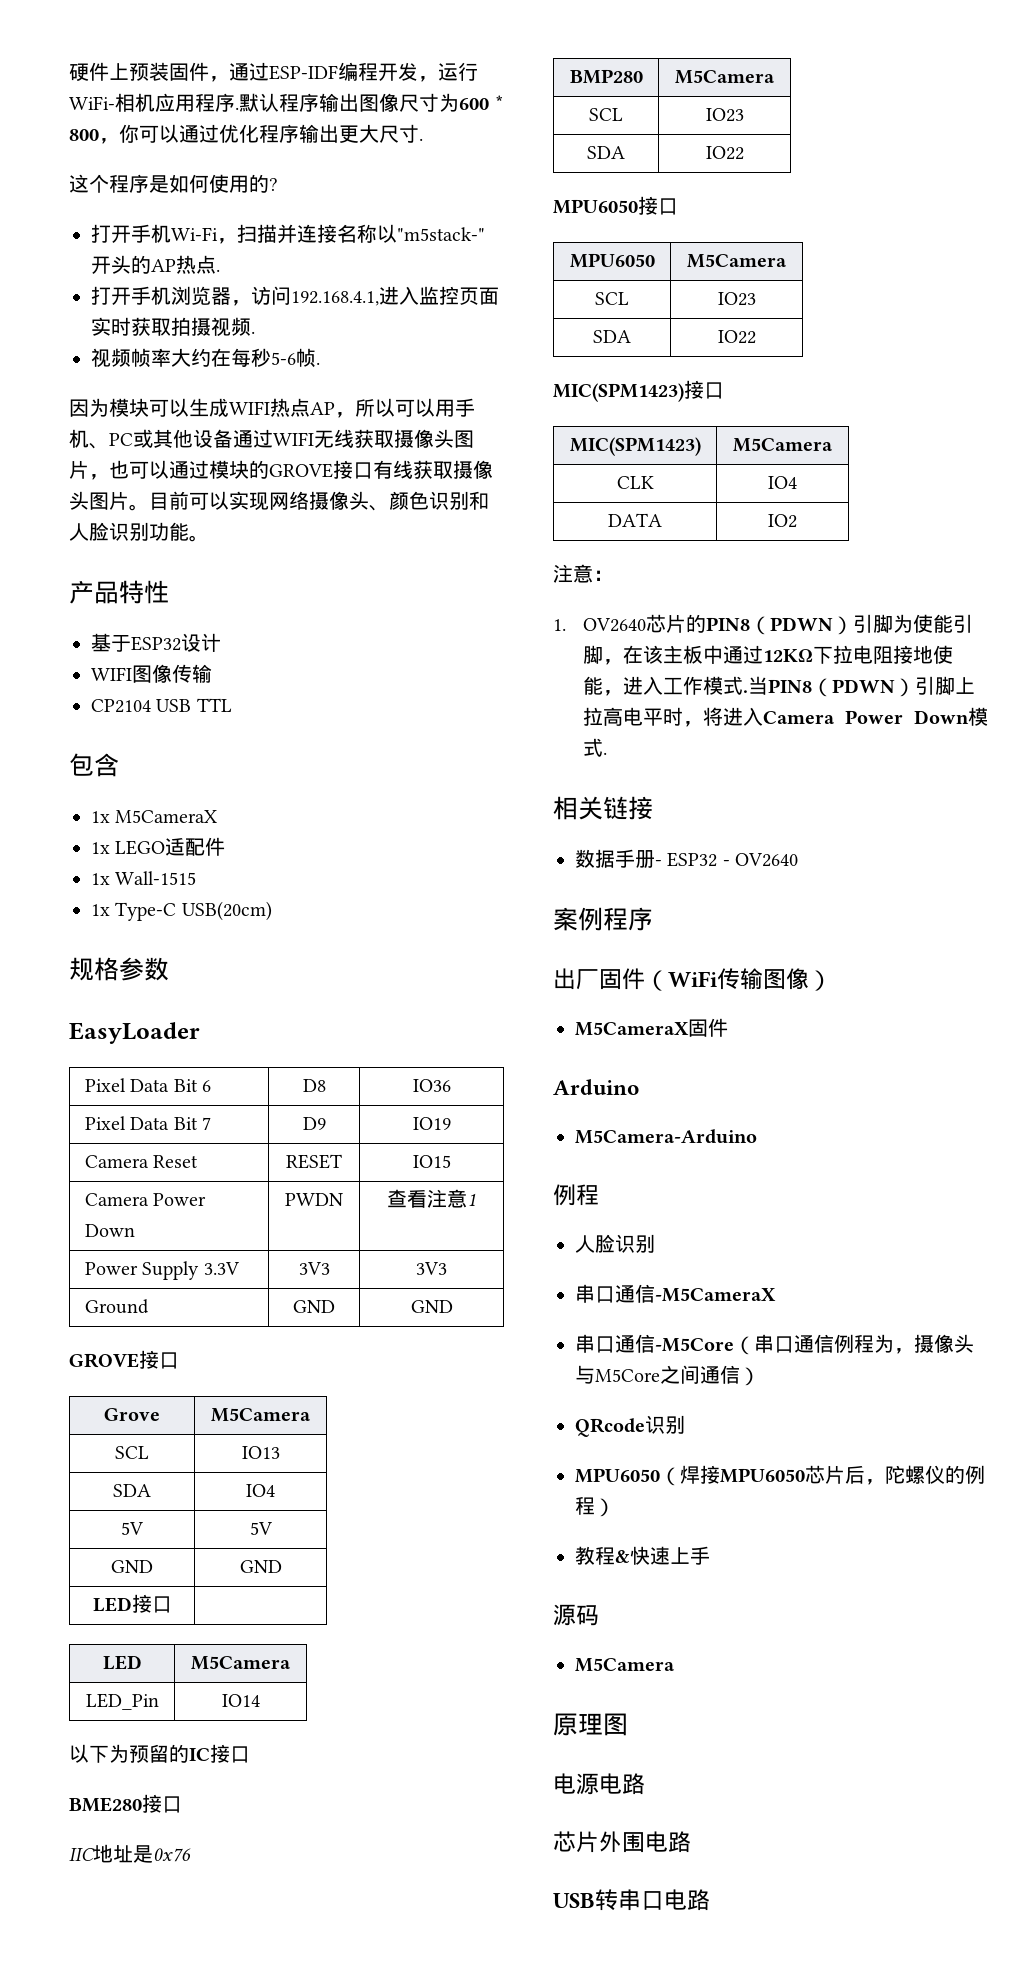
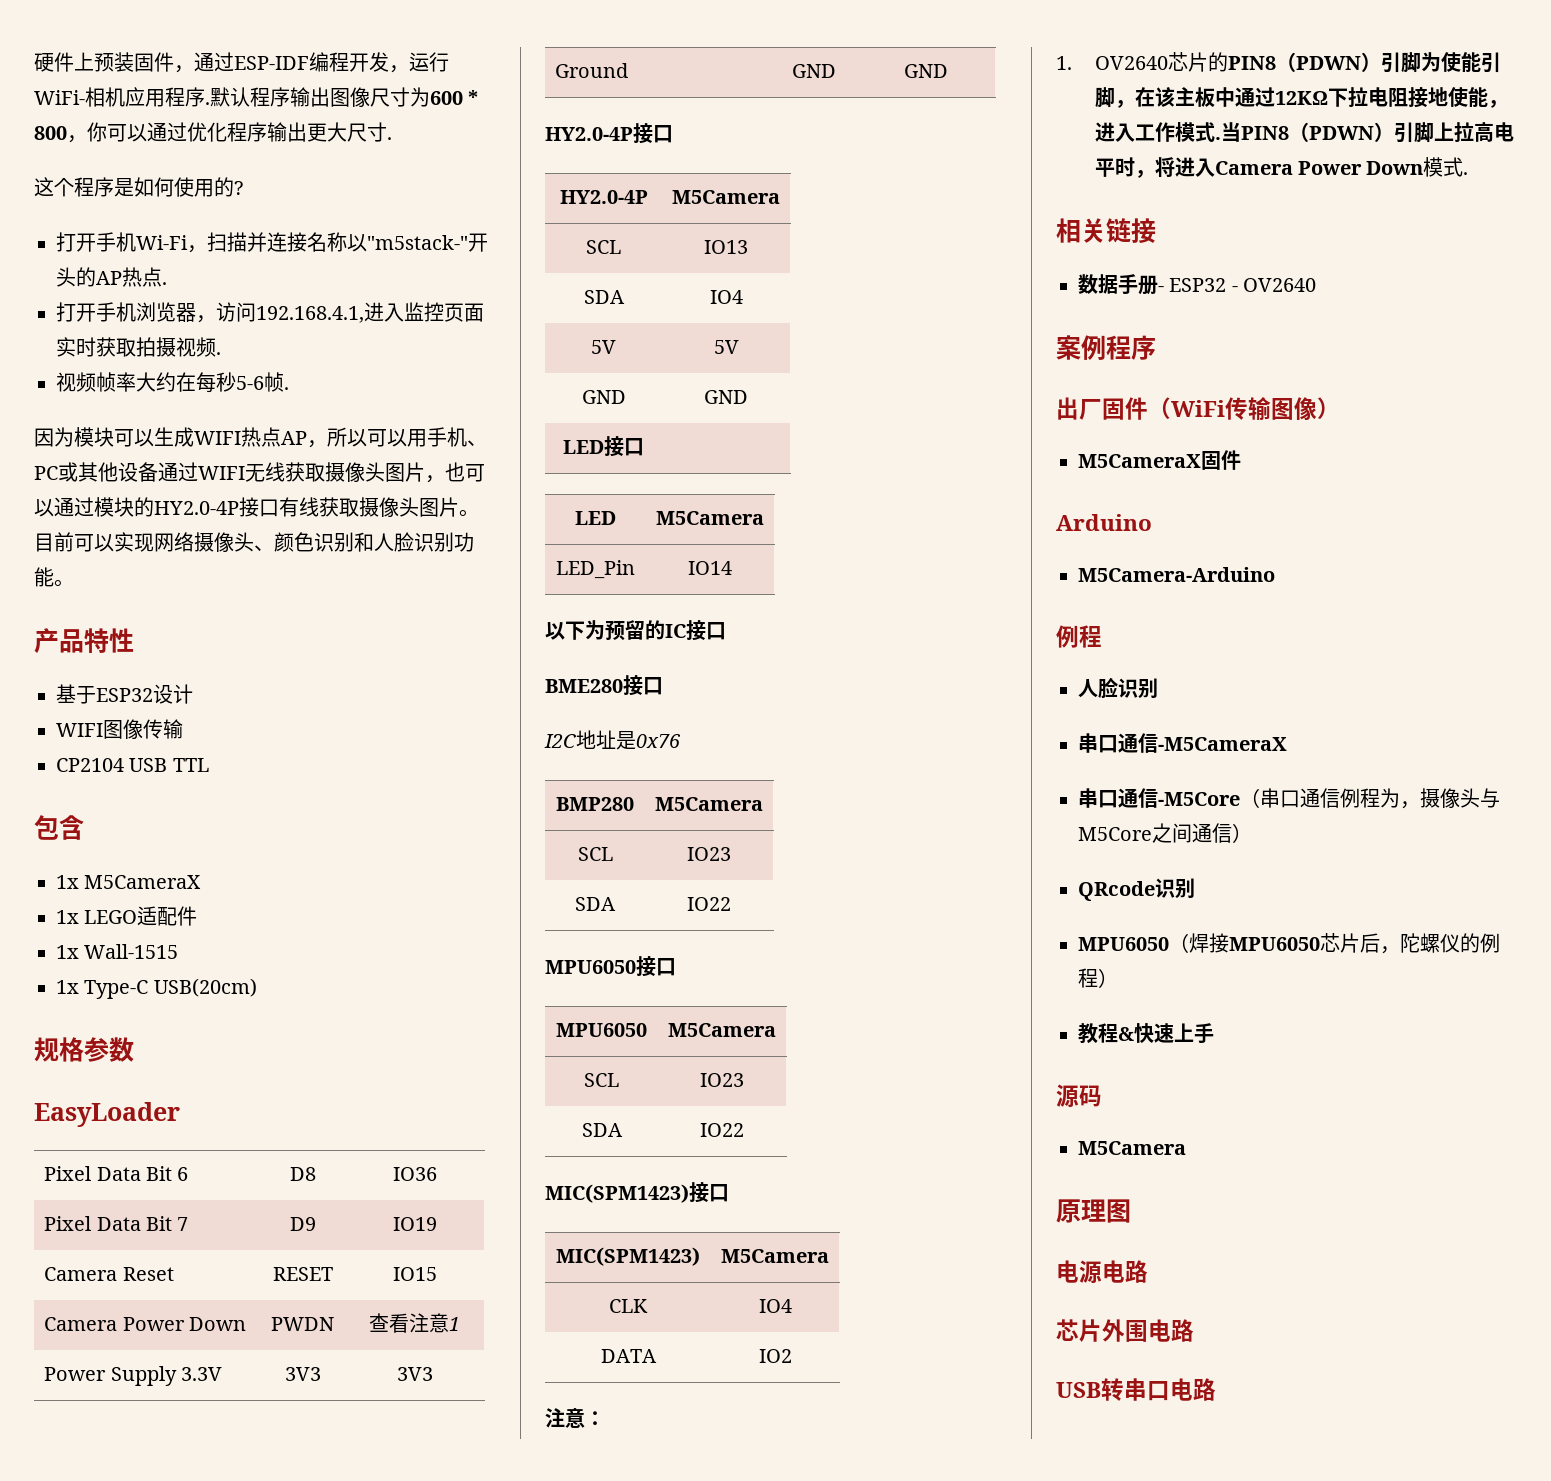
- 因为模块可以生成WIFI热点AP，所以可以用手机、PC或其他设备通过WIFI无线获取摄像头图片，也可以通过模块的GROVE接口有线获取摄像头图片。
+ 因为模块可以生成WIFI热点AP，所以可以用手机、PC或其他设备通过WIFI无线获取摄像头图片，也可以通过模块的HY2.0-4P接口有线获取摄像头图片。
  Ground | GND | GND
- GROVE接口
- Grove | M5Camera
+ HY2.0-4P接口
+ HY2.0-4P | M5Camera
- IIC地址是0x76
+ I2C地址是0x76

